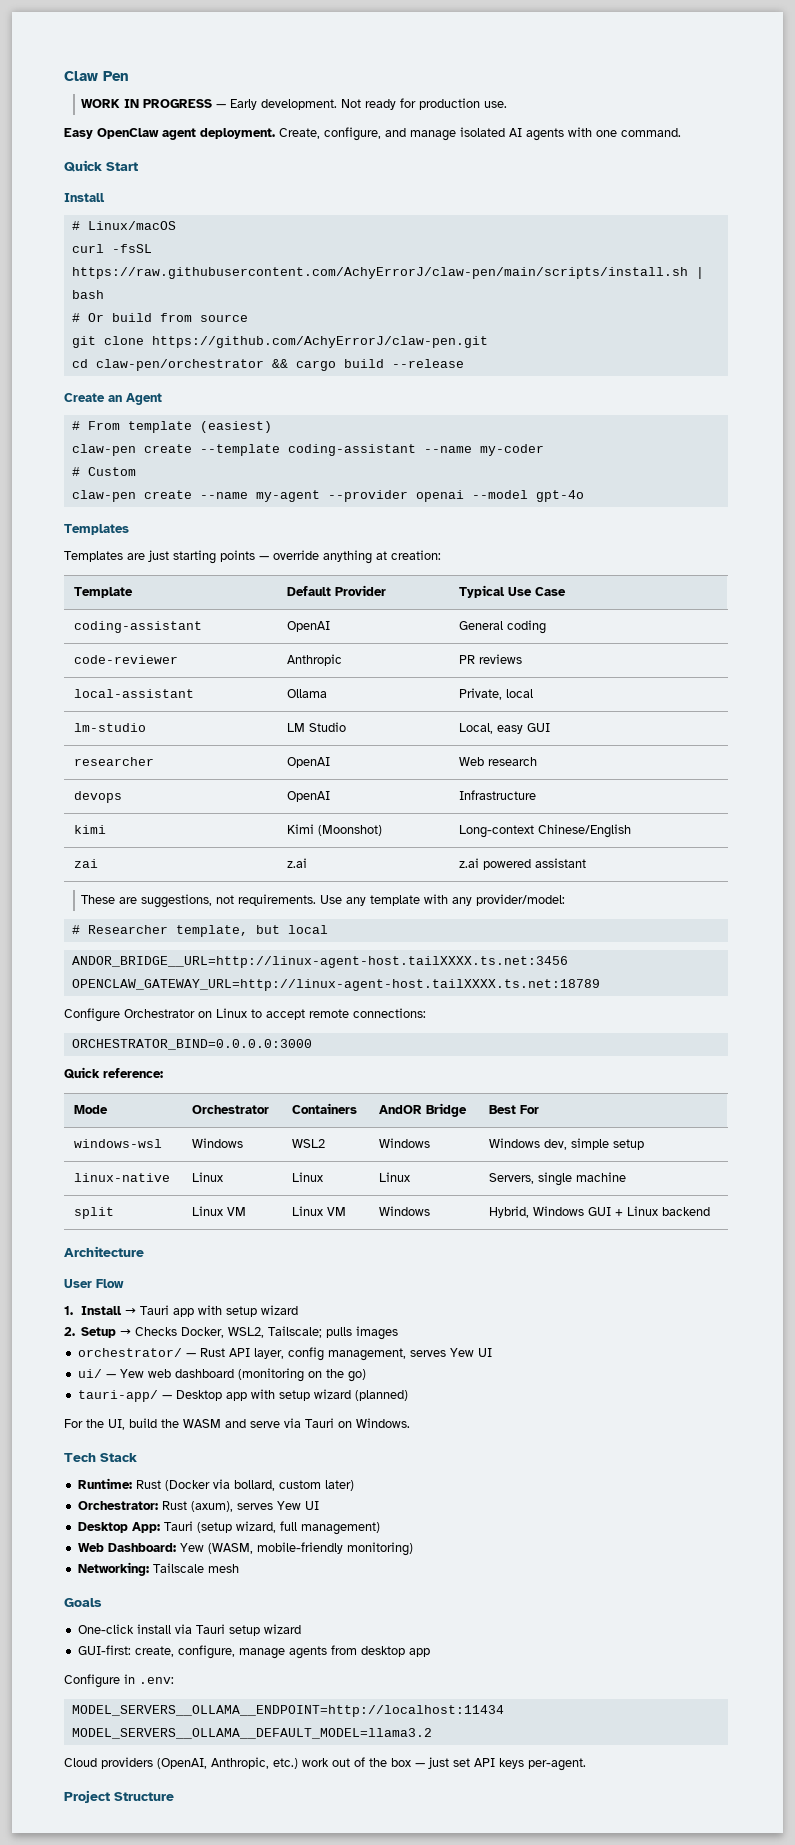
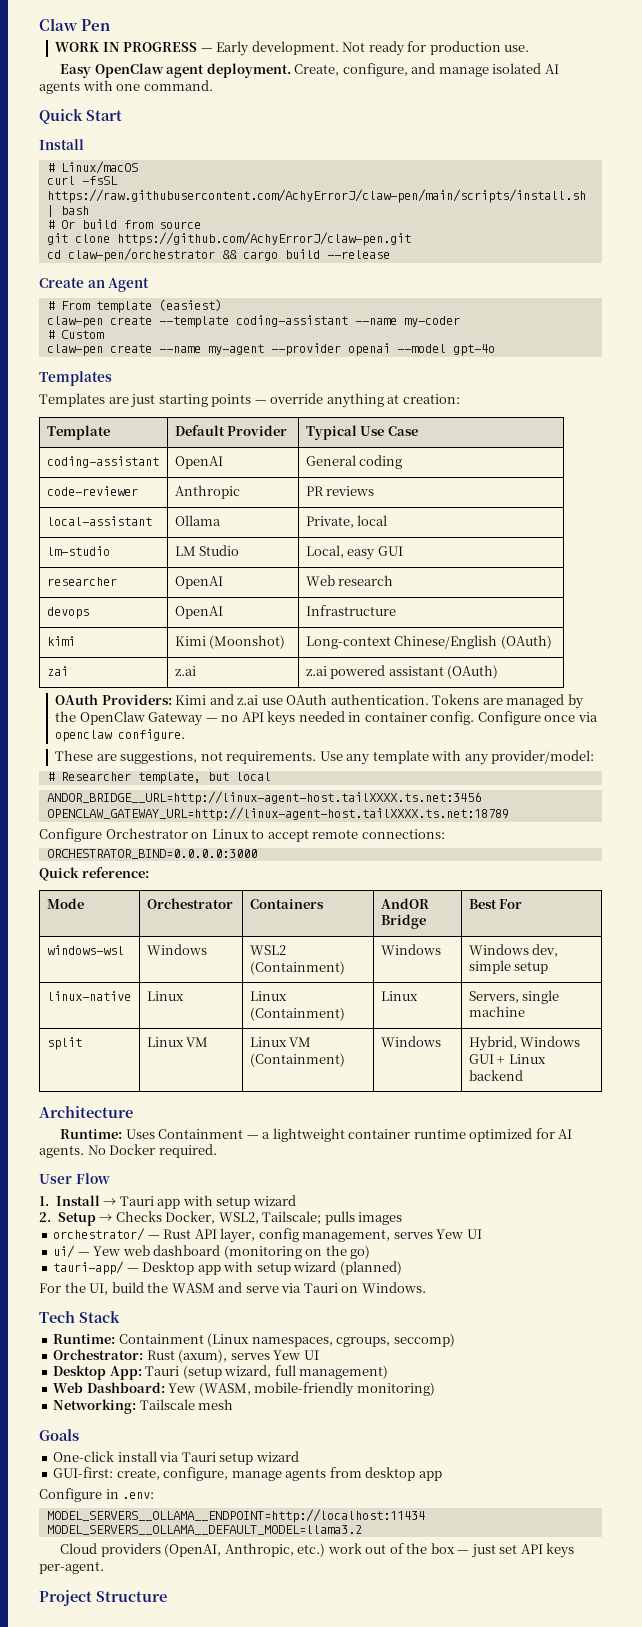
- kimi | Kimi (Moonshot) | Long-context Chinese/English
+ kimi | Kimi (Moonshot) | Long-context Chinese/English (OAuth)
- zai | z.ai | z.ai powered assistant
+ zai | z.ai | z.ai powered assistant (OAuth)
+ OAuth Providers: Kimi and z.ai use OAuth authentication. Tokens are managed by the OpenClaw Gateway — no API keys needed in container config. Configure once via openclaw configure.
- windows-wsl | Windows | WSL2 | Windows | Windows dev, simple setup
+ windows-wsl | Windows | WSL2 (Containment) | Windows | Windows dev, simple setup
- linux-native | Linux | Linux | Linux | Servers, single machine
+ linux-native | Linux | Linux (Containment) | Linux | Servers, single machine
- split | Linux VM | Linux VM | Windows | Hybrid, Windows GUI + Linux backend
+ split | Linux VM | Linux VM (Containment) | Windows | Hybrid, Windows GUI + Linux backend
+ Runtime: Uses Containment — a lightweight container runtime optimized for AI agents. No Docker required.
- Runtime: Rust (Docker via bollard, custom later)
+ Runtime: Containment (Linux namespaces, cgroups, seccomp)

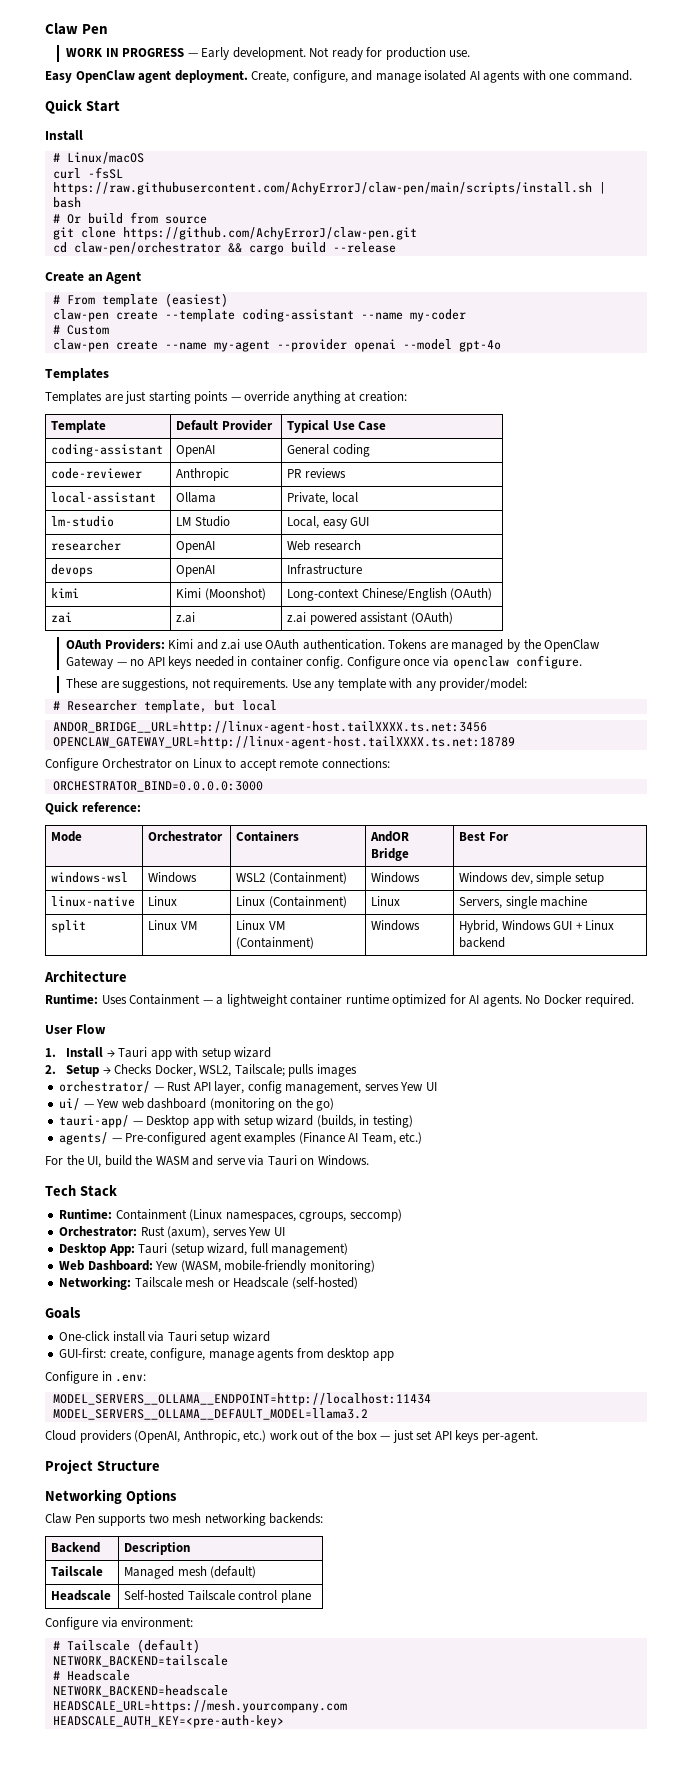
- tauri-app/ — Desktop app with setup wizard (planned)
+ tauri-app/ — Desktop app with setup wizard (builds, in testing)
+ agents/ — Pre-configured agent examples (Finance AI Team, etc.)
- Networking: Tailscale mesh
+ Networking: Tailscale mesh or Headscale (self-hosted)
+ Networking Options
+ Claw Pen supports two mesh networking backends:
+ Backend | Description
+ Tailscale | Managed mesh (default)
+ Headscale | Self-hosted Tailscale control plane
+ Configure via environment:
+ # Tailscale (default)
+ NETWORK_BACKEND=tailscale
+ # Headscale
+ NETWORK_BACKEND=headscale
+ HEADSCALE_URL=https://mesh.yourcompany.com
+ HEADSCALE_AUTH_KEY=<pre-auth-key>

